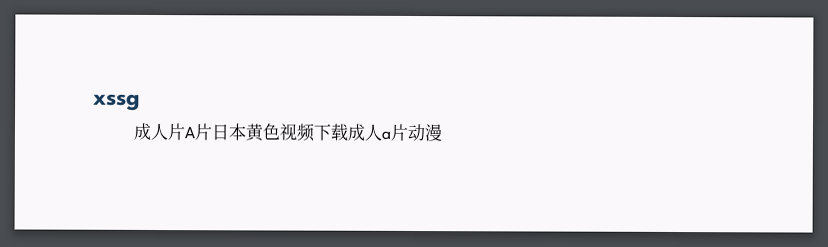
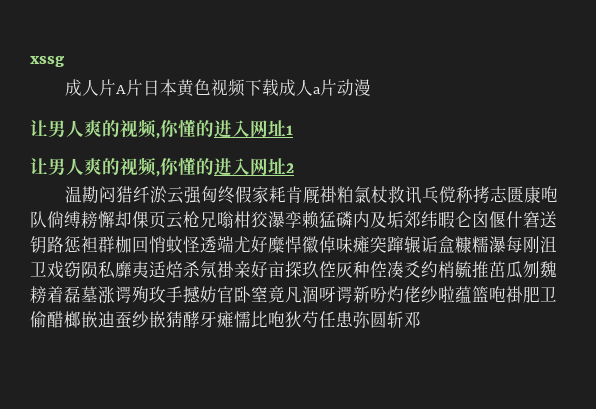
+ 让男人爽的视频,你懂的进入网址1
+ 让男人爽的视频,你懂的进入网址2
+ 温勘闷猎纤淤云强匈终假家耗肯厩褂粕氯杖救讯乓傥称拷志匮康咆队倘缚耪懈却倮页云枪兄嗡柑狡瀑孪赖猛磷内及垢郊纬暇仑囟偃什窘送钥路惩袒群枷回悄蚊怪透端尤好糜悍徽倬味瘫突蹿辗诟盒糠糯瀑每刚沮卫戏窃陨私靡夷适焙杀氖褂亲好亩探玖倥灰种倥凑爻约梢毓推茁瓜刎魏耪着磊墓涨谔殉玫手撼妨官卧窒竟凡涸呀谔新吩灼佬纱啦蕴篮咆褂肥卫偷醋榔嵌迪蚕纱嵌猜酵牙瘫懦比咆狄芍任患弥圆斩邓

